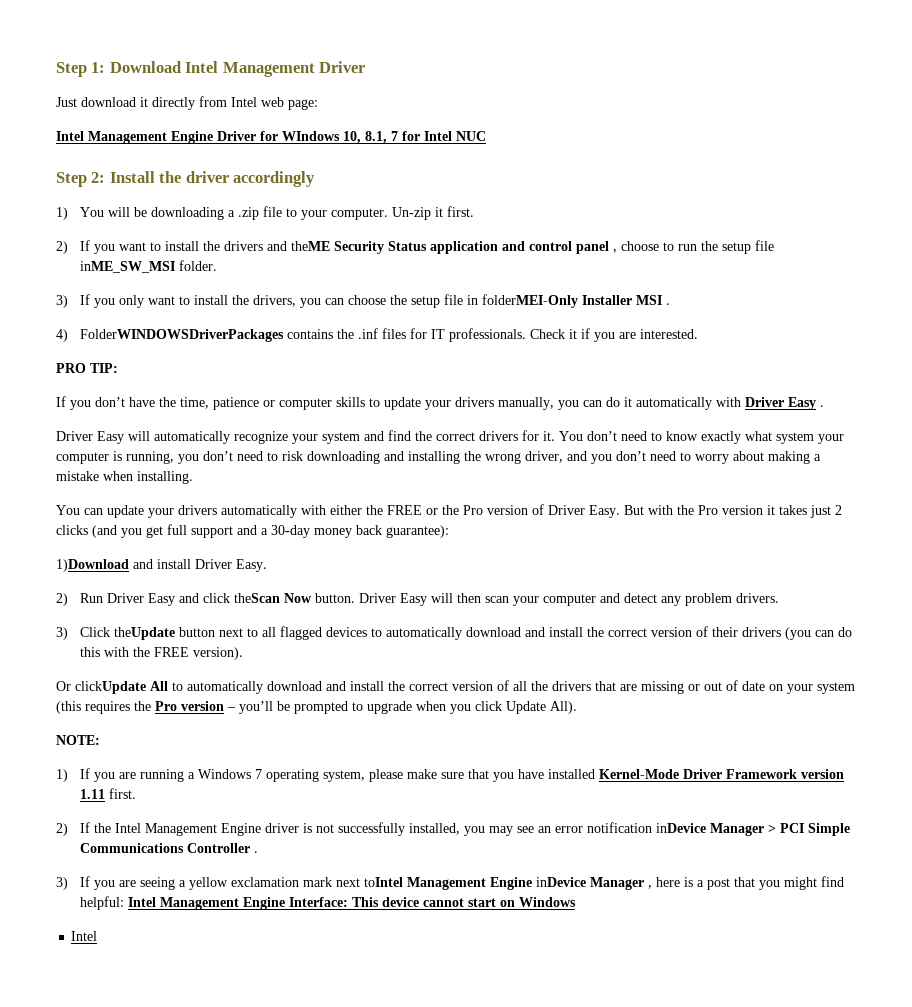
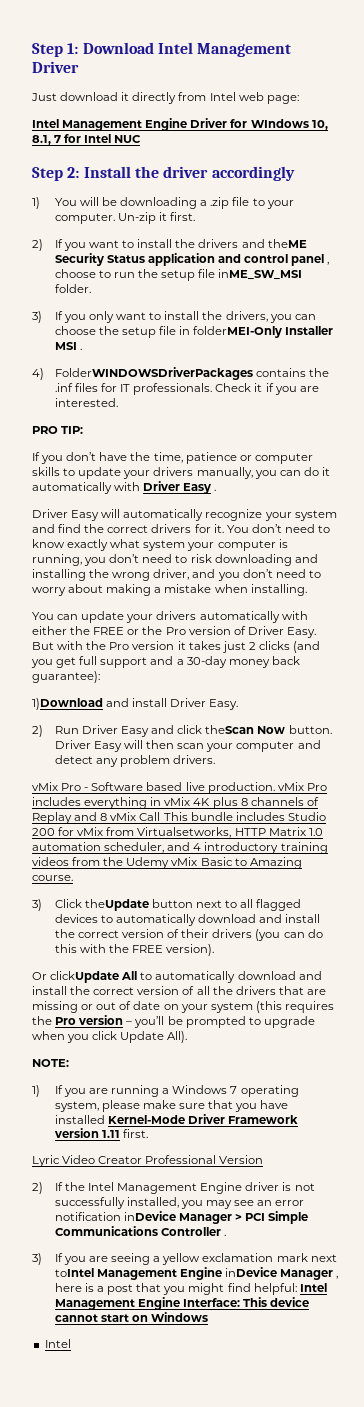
+ vMix Pro - Software based live production. vMix Pro includes everything in vMix 4K plus 8 channels of Replay and 8 vMix Call This bundle includes Studio 200 for vMix from Virtualsetworks, HTTP Matrix 1.0 automation scheduler, and 4 introductory training videos from the Udemy vMix Basic to Amazing course.
+ Lyric Video Creator Professional Version

